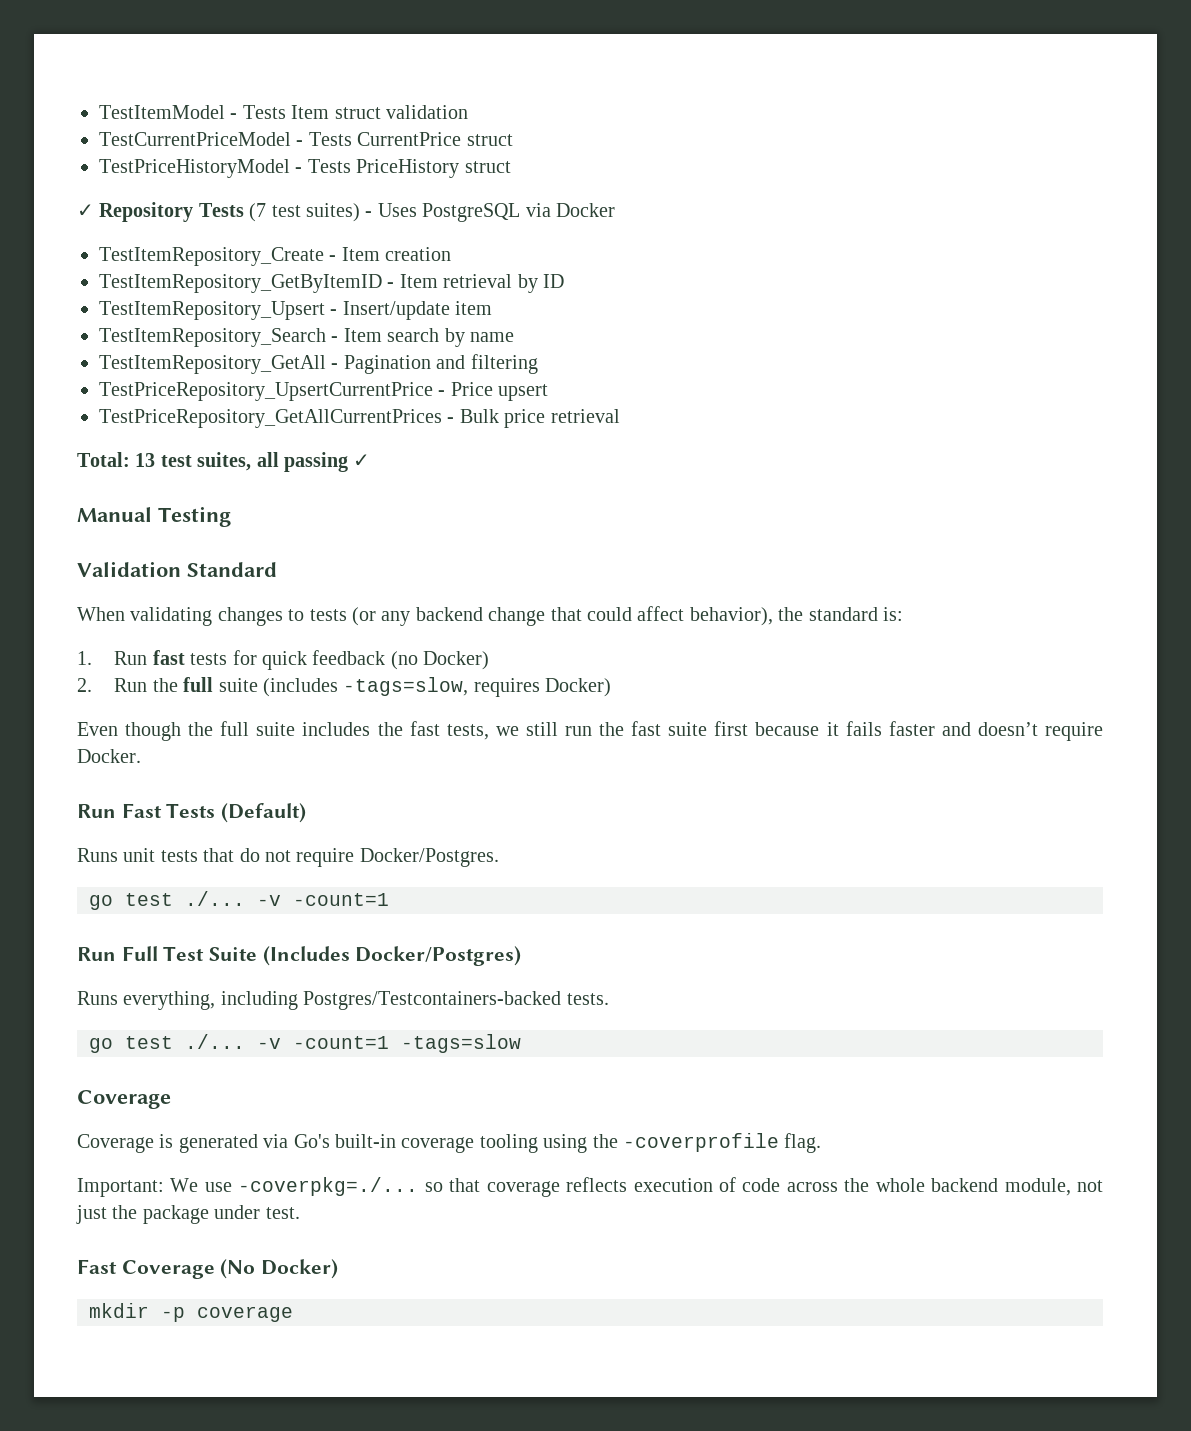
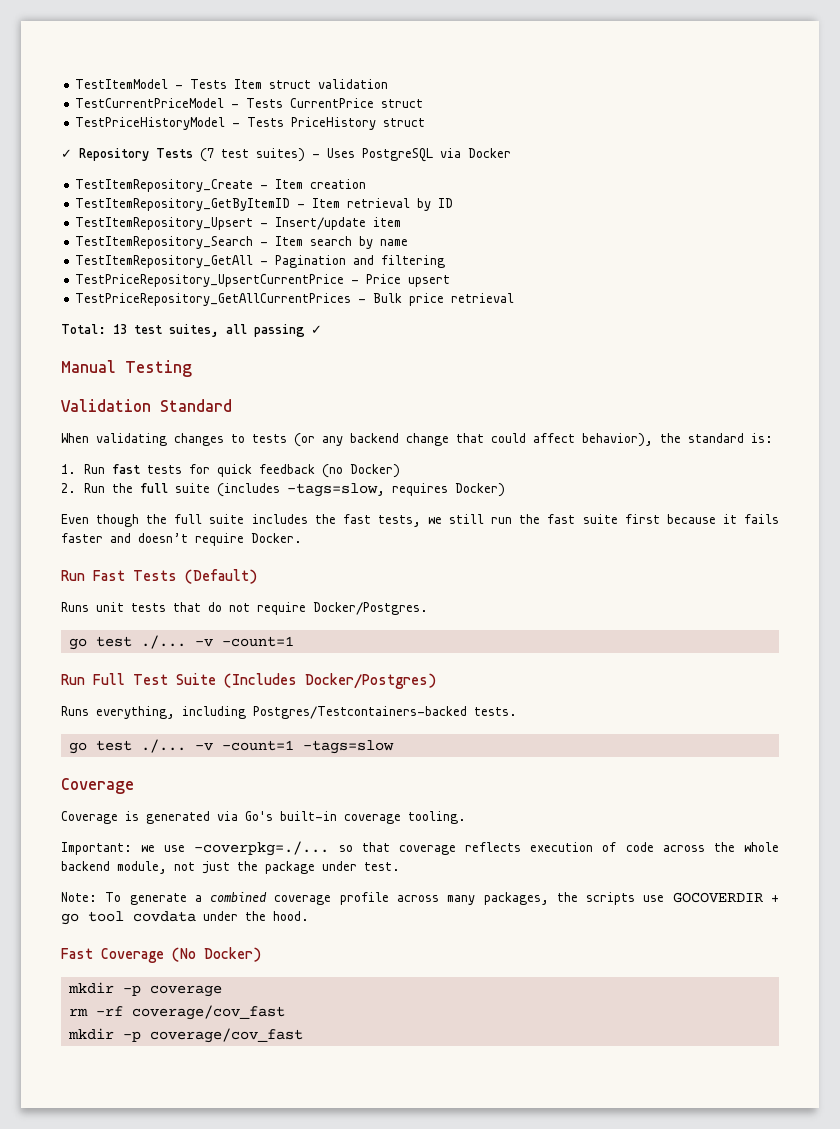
- Coverage is generated via Go's built-in coverage tooling using the -coverprofile flag.
+ Coverage is generated via Go's built-in coverage tooling.
- Important: We use -coverpkg=./... so that coverage reflects execution of code across the whole backend module, not just the package under test.
+ Important: we use -coverpkg=./... so that coverage reflects execution of code across the whole backend module, not just the package under test.
+ Note: To generate a combined coverage profile across many packages, the scripts use GOCOVERDIR + go tool covdata under the hood.
+ rm -rf coverage/cov_fast
+ mkdir -p coverage/cov_fast

